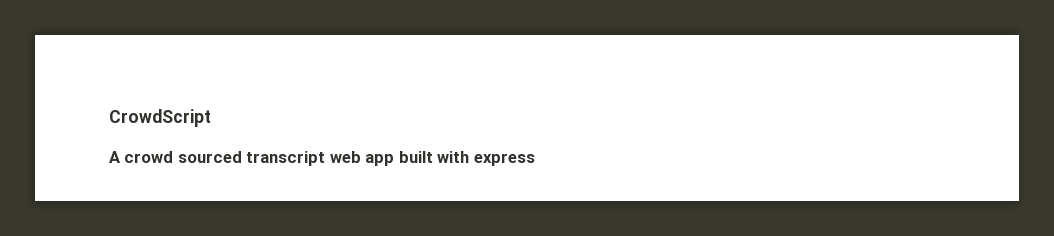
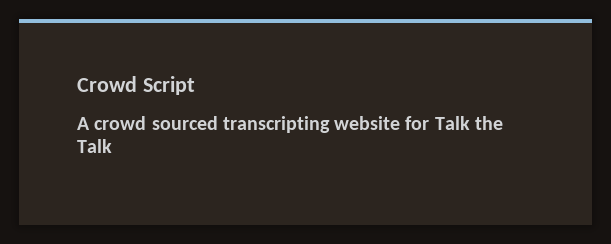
- CrowdScript
+ Crowd Script
- A crowd sourced transcript web app built with express
+ A crowd sourced transcripting website for Talk the Talk

